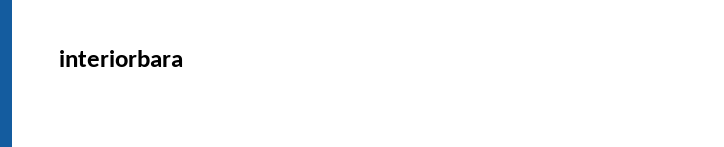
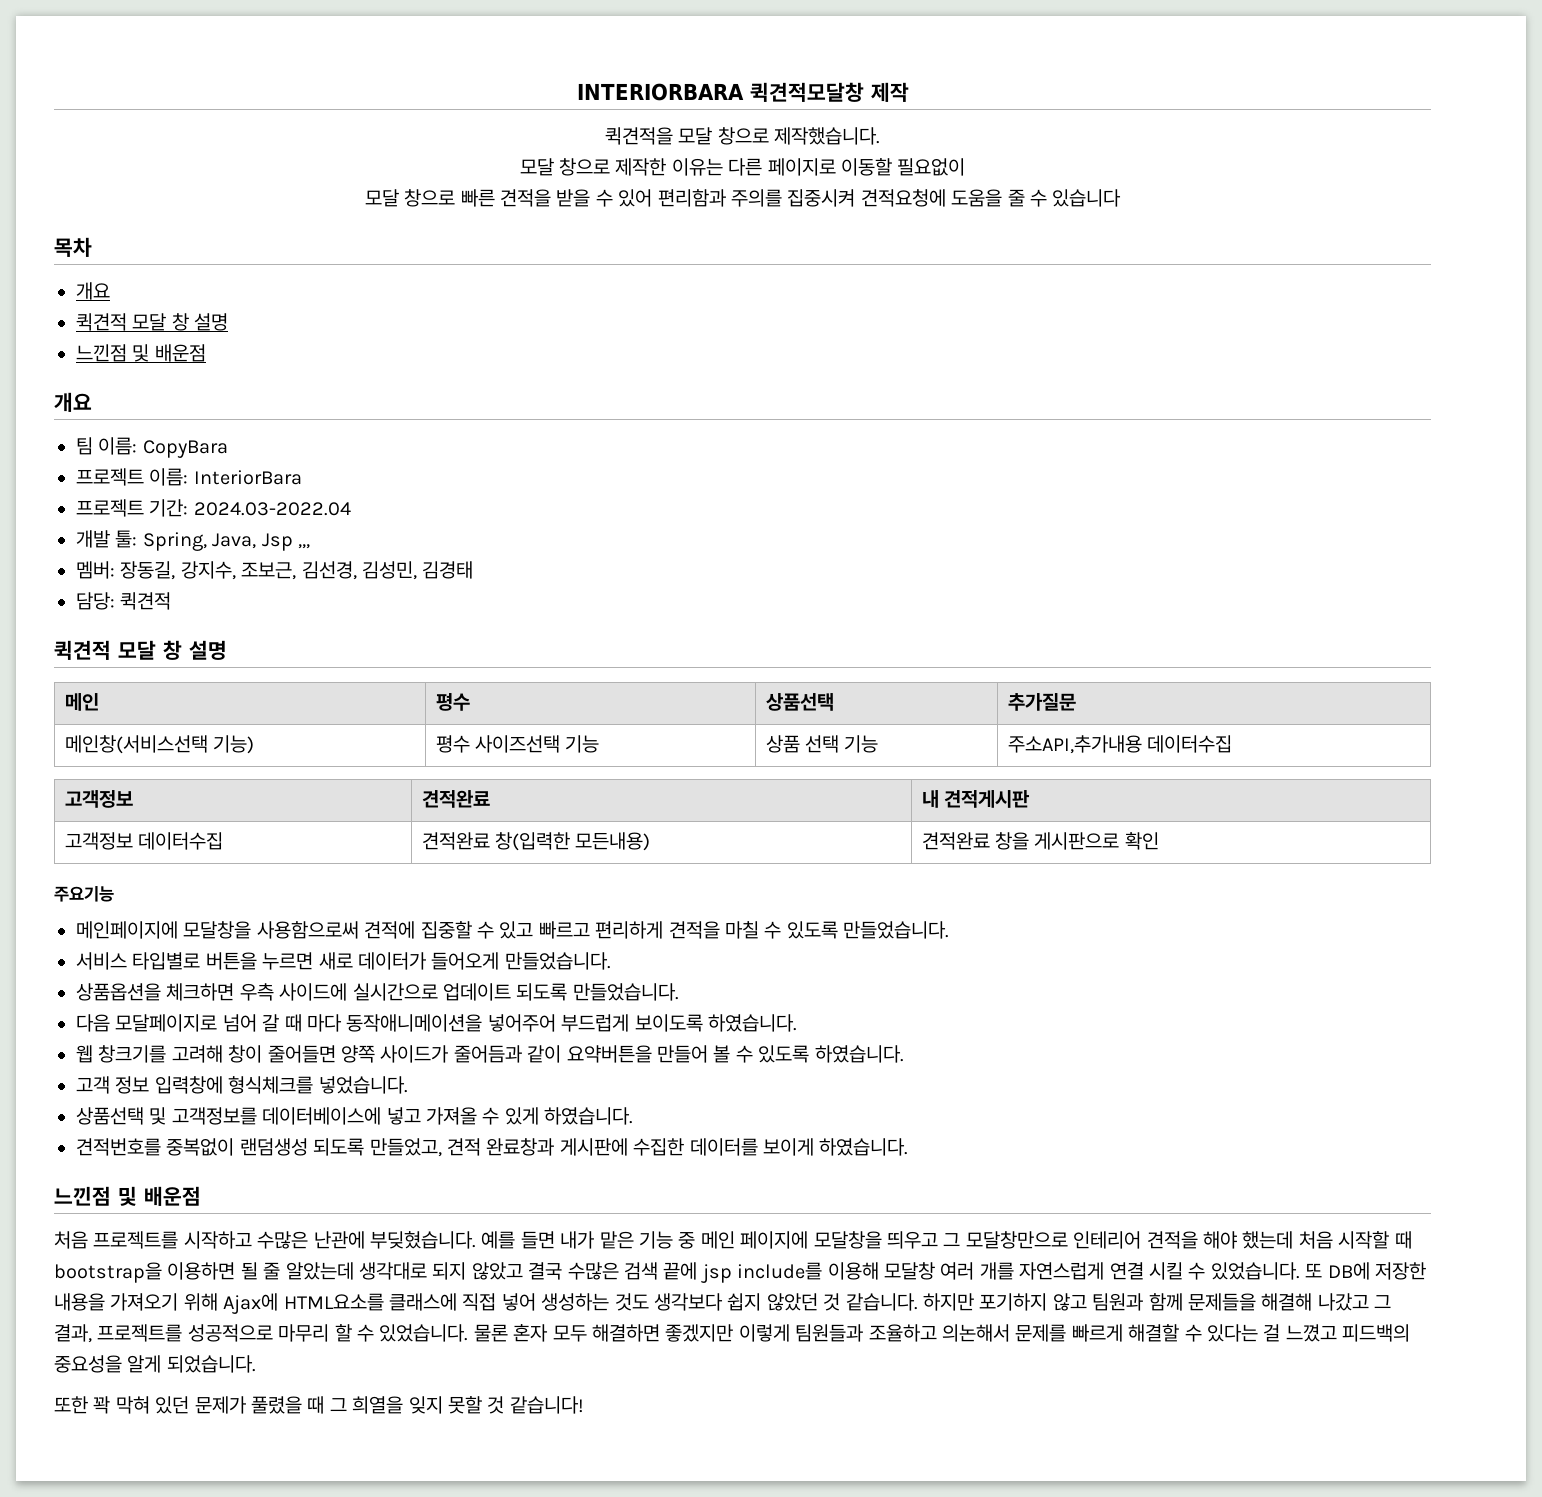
- interiorbara
+ INTERIORBARA 퀵견적모달창 제작
+ 퀵견적을 모달 창으로 제작했습니다.
+ 모달 창으로 제작한 이유는 다른 페이지로 이동할 필요없이
+ 모달 창으로 빠른 견적을 받을 수 있어 편리함과 주의를 집중시켜 견적요청에 도움을 줄 수 있습니다
+ 목차
+ 개요
+ 퀵견적 모달 창 설명
+ 느낀점 및 배운점
+ 개요
+ 팀 이름: CopyBara
+ 프로젝트 이름: InteriorBara
+ 프로젝트 기간: 2024.03-2022.04
+ 개발 툴: Spring, Java, Jsp ,,,
+ 멤버: 장동길, 강지수, 조보근, 김선경, 김성민, 김경태
+ 담당: 퀵견적
+ 퀵견적 모달 창 설명
+ 메인 | 평수 | 상품선택 | 추가질문
+ 메인창(서비스선택 기능) | 평수 사이즈선택 기능 | 상품 선택 기능 | 주소API,추가내용 데이터수집
+ 고객정보 | 견적완료 | 내 견적게시판
+ 고객정보 데이터수집 | 견적완료 창(입력한 모든내용) | 견적완료 창을 게시판으로 확인
+ 주요기능
+ 메인페이지에 모달창을 사용함으로써 견적에 집중할 수 있고 빠르고 편리하게 견적을 마칠 수 있도록 만들었습니다.
+ 서비스 타입별로 버튼을 누르면 새로 데이터가 들어오게 만들었습니다.
+ 상품옵션을 체크하면 우측 사이드에 실시간으로 업데이트 되도록 만들었습니다.
+ 다음 모달페이지로 넘어 갈 때 마다 동작애니메이션을 넣어주어 부드럽게 보이도록 하였습니다.
+ 웹 창크기를 고려해 창이 줄어들면 양쪽 사이드가 줄어듬과 같이 요약버튼을 만들어 볼 수 있도록 하였습니다.
+ 고객 정보 입력창에 형식체크를 넣었습니다.
+ 상품선택 및 고객정보를 데이터베이스에 넣고 가져올 수 있게 하였습니다.
+ 견적번호를 중복없이 랜덤생성 되도록 만들었고, 견적 완료창과 게시판에 수집한 데이터를 보이게 하였습니다.
+ 느낀점 및 배운점
+ 처음 프로젝트를 시작하고 수많은 난관에 부딪혔습니다. 예를 들면 내가 맡은 기능 중 메인 페이지에 모달창을 띄우고 그 모달창만으로 인테리어 견적을 해야 했는데 처음 시작할 때 bootstrap을 이용하면 될 줄 알았는데 생각대로 되지 않았고 결국 수많은 검색 끝에 jsp include를 이용해 모달창 여러 개를 자연스럽게 연결 시킬 수 있었습니다. 또 DB에 저장한 내용을 가져오기 위해 Ajax에 HTML요소를 클래스에 직접 넣어 생성하는 것도 생각보다 쉽지 않았던 것 같습니다. 하지만 포기하지 않고 팀원과 함께 문제들을 해결해 나갔고 그 결과, 프로젝트를 성공적으로 마무리 할 수 있었습니다. 물론 혼자 모두 해결하면 좋겠지만 이렇게 팀원들과 조율하고 의논해서 문제를 빠르게 해결할 수 있다는 걸 느꼈고 피드백의 중요성을 알게 되었습니다.
+ 또한 꽉 막혀 있던 문제가 풀렸을 때 그 희열을 잊지 못할 것 같습니다!

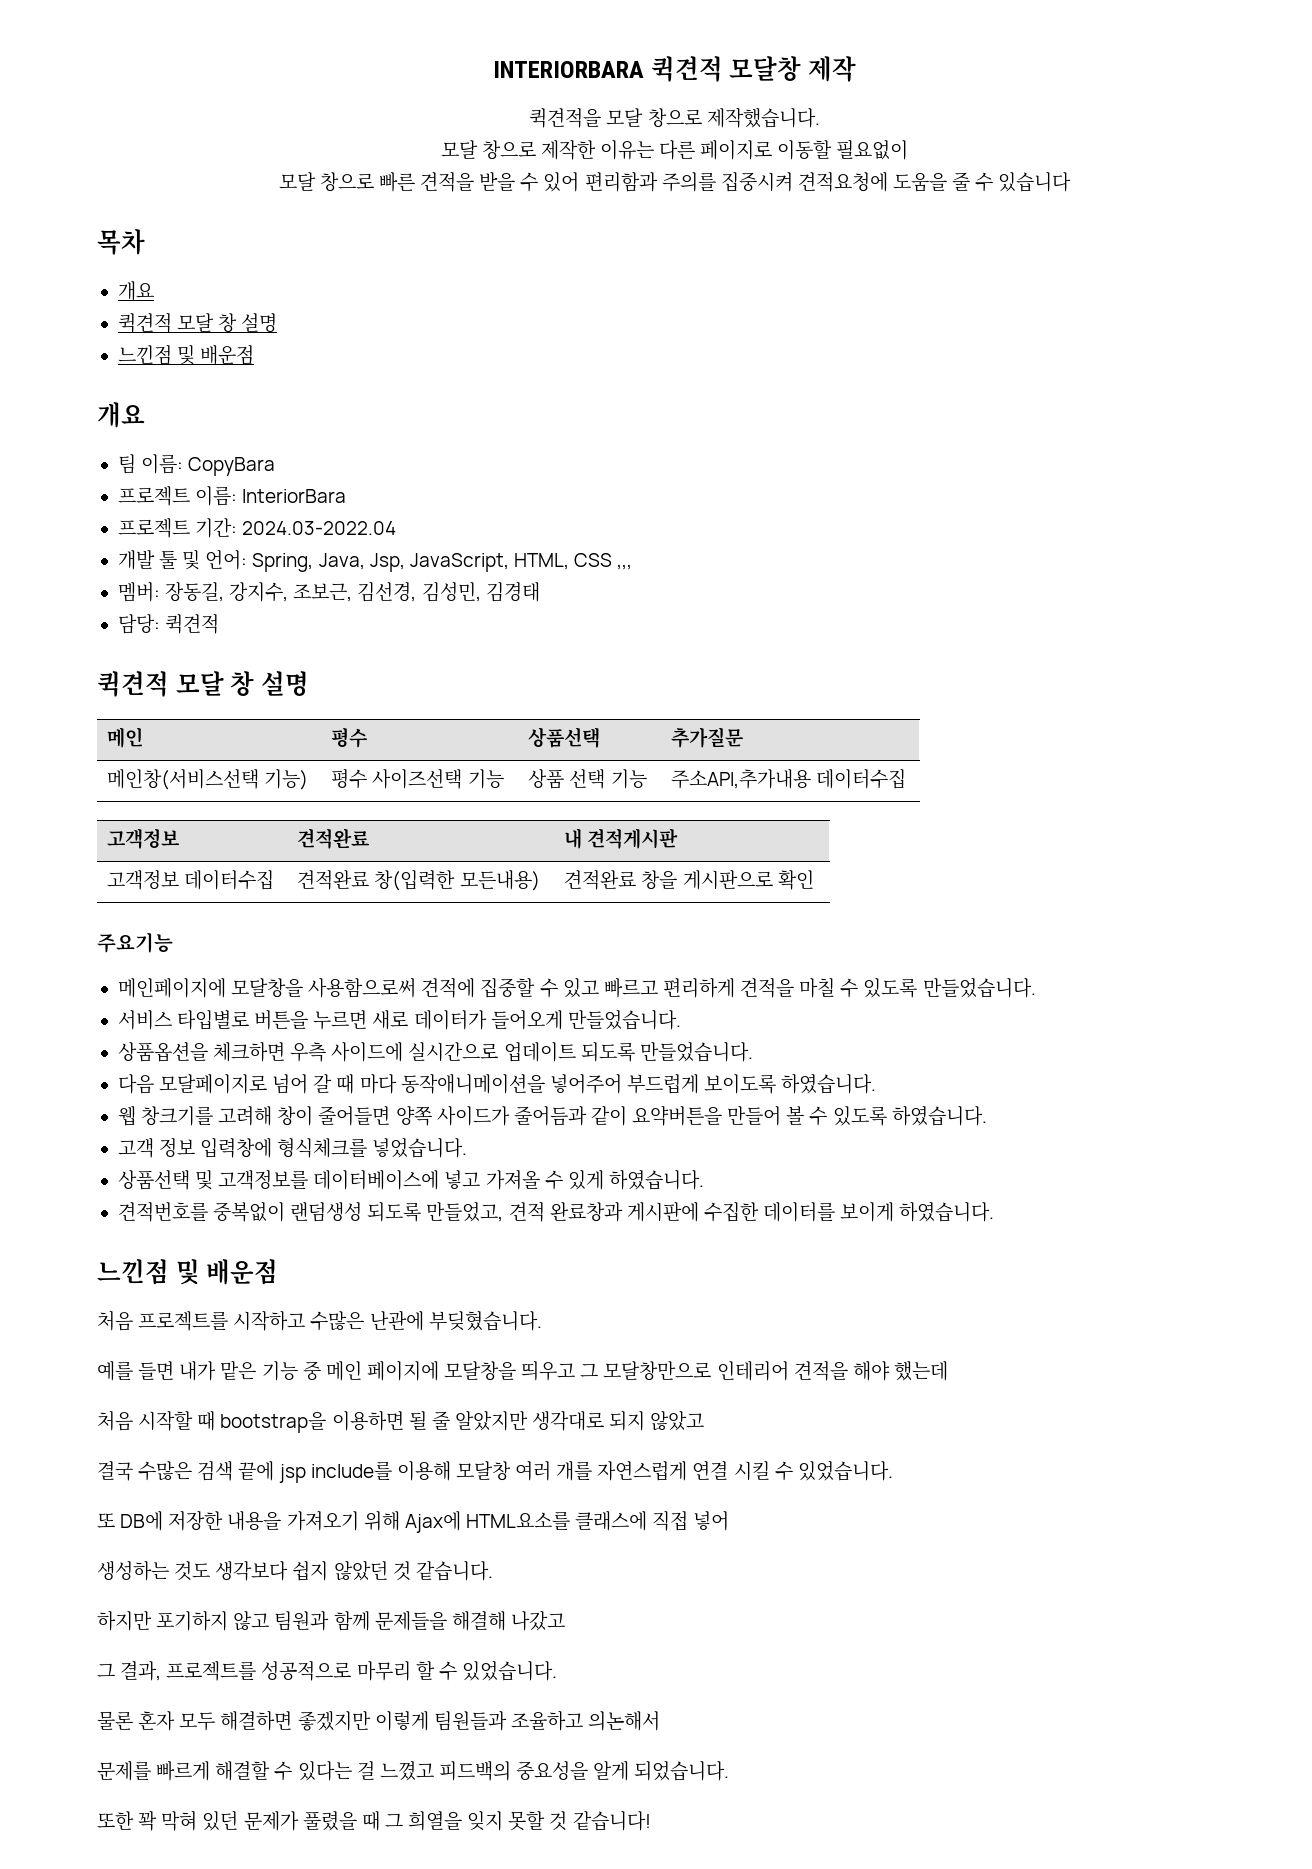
- INTERIORBARA 퀵견적모달창 제작
+ INTERIORBARA 퀵견적 모달창 제작
- 개발 툴: Spring, Java, Jsp ,,,
+ 개발 툴 및 언어: Spring, Java, Jsp, JavaScript, HTML, CSS ,,,
- 처음 프로젝트를 시작하고 수많은 난관에 부딪혔습니다. 예를 들면 내가 맡은 기능 중 메인 페이지에 모달창을 띄우고 그 모달창만으로 인테리어 견적을 해야 했는데 처음 시작할 때 bootstrap을 이용하면 될 줄 알았는데 생각대로 되지 않았고 결국 수많은 검색 끝에 jsp include를 이용해 모달창 여러 개를 자연스럽게 연결 시킬 수 있었습니다. 또 DB에 저장한 내용을 가져오기 위해 Ajax에 HTML요소를 클래스에 직접 넣어 생성하는 것도 생각보다 쉽지 않았던 것 같습니다. 하지만 포기하지 않고 팀원과 함께 문제들을 해결해 나갔고 그 결과, 프로젝트를 성공적으로 마무리 할 수 있었습니다. 물론 혼자 모두 해결하면 좋겠지만 이렇게 팀원들과 조율하고 의논해서 문제를 빠르게 해결할 수 있다는 걸 느꼈고 피드백의 중요성을 알게 되었습니다.
+ 처음 프로젝트를 시작하고 수많은 난관에 부딪혔습니다.
+ 예를 들면 내가 맡은 기능 중 메인 페이지에 모달창을 띄우고 그 모달창만으로 인테리어 견적을 해야 했는데
+ 처음 시작할 때 bootstrap을 이용하면 될 줄 알았지만 생각대로 되지 않았고
+ 결국 수많은 검색 끝에 jsp include를 이용해 모달창 여러 개를 자연스럽게 연결 시킬 수 있었습니다.
+ 또 DB에 저장한 내용을 가져오기 위해 Ajax에 HTML요소를 클래스에 직접 넣어
+ 생성하는 것도 생각보다 쉽지 않았던 것 같습니다.
+ 하지만 포기하지 않고 팀원과 함께 문제들을 해결해 나갔고
+ 그 결과, 프로젝트를 성공적으로 마무리 할 수 있었습니다.
+ 물론 혼자 모두 해결하면 좋겠지만 이렇게 팀원들과 조율하고 의논해서
+ 문제를 빠르게 해결할 수 있다는 걸 느꼈고 피드백의 중요성을 알게 되었습니다.

